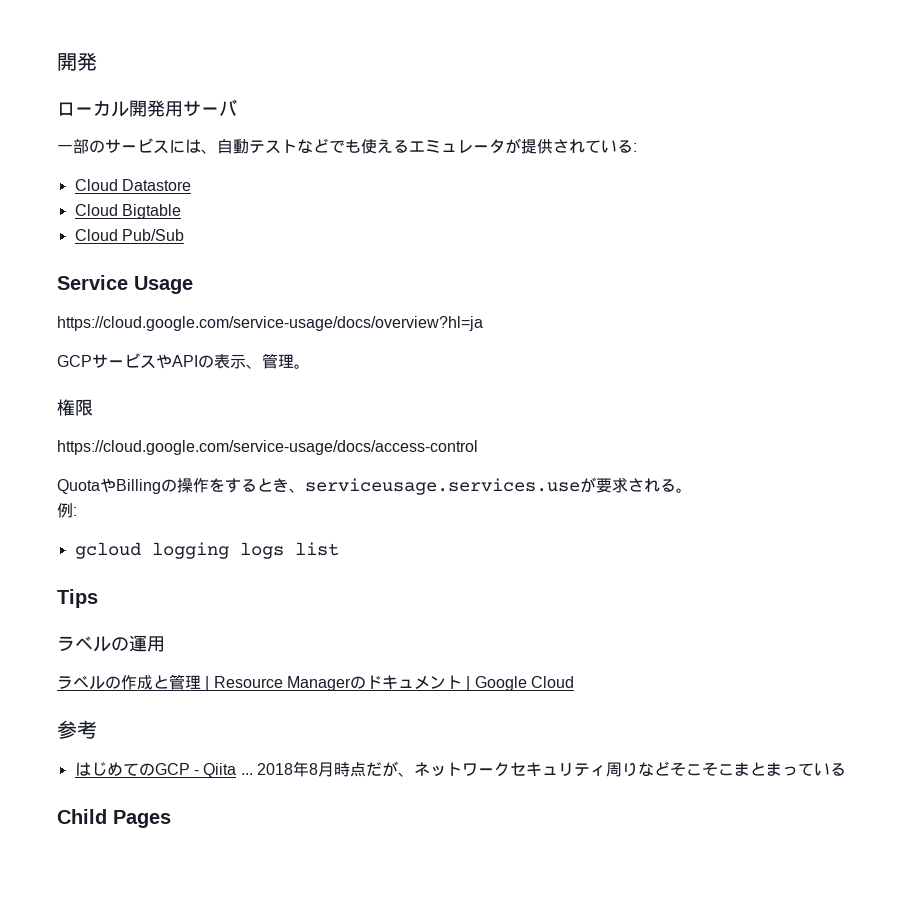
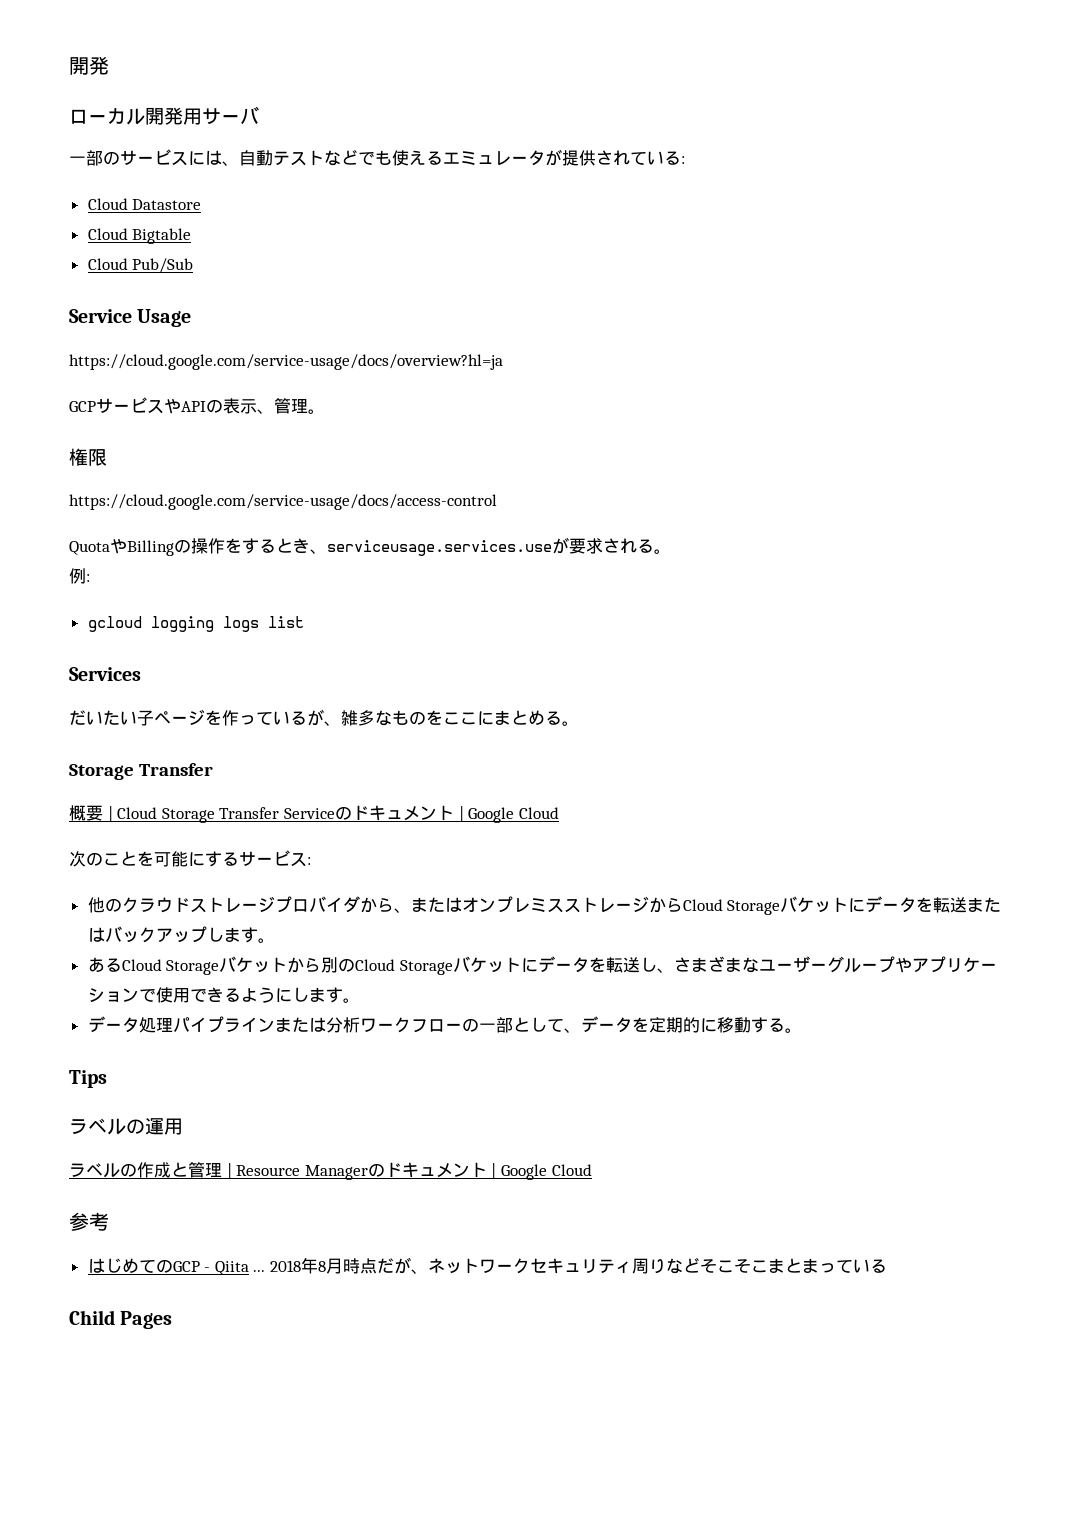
+ Services
+ だいたい子ページを作っているが、雑多なものをここにまとめる。
+ Storage Transfer
+ 概要 | Cloud Storage Transfer Serviceのドキュメント | Google Cloud
+ 次のことを可能にするサービス:
+ 他のクラウドストレージプロバイダから、またはオンプレミスストレージからCloud Storageバケットにデータを転送またはバックアップします。
+ あるCloud Storageバケットから別のCloud Storageバケットにデータを転送し、さまざまなユーザーグループやアプリケーションで使用できるようにします。
+ データ処理パイプラインまたは分析ワークフローの一部として、データを定期的に移動する。

